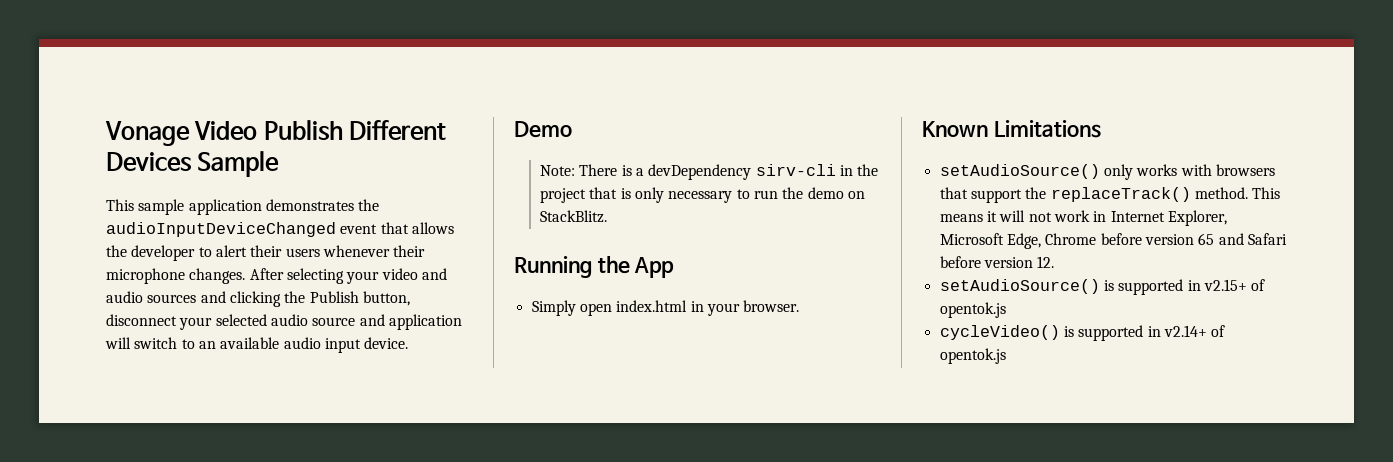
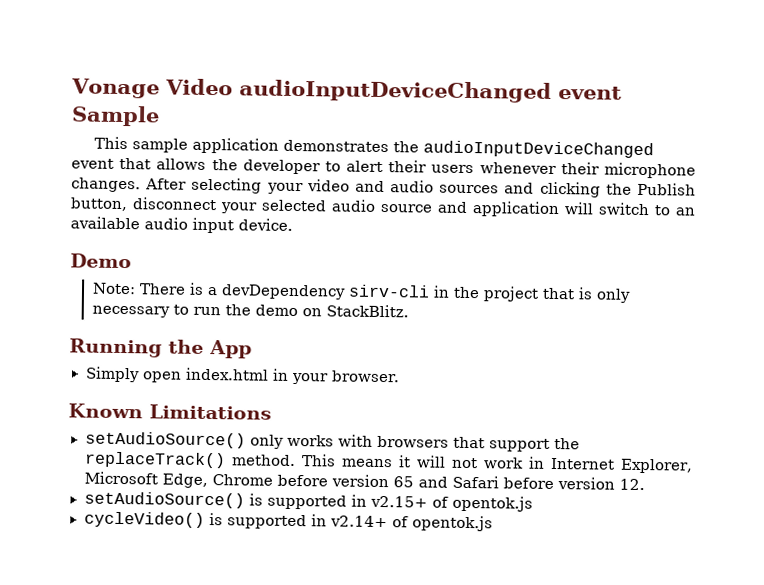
- Vonage Video Publish Different Devices Sample
+ Vonage Video audioInputDeviceChanged event Sample

